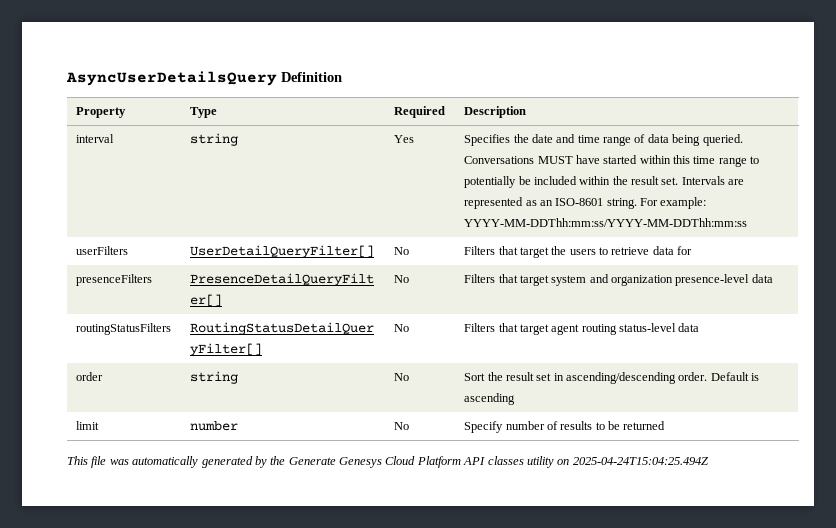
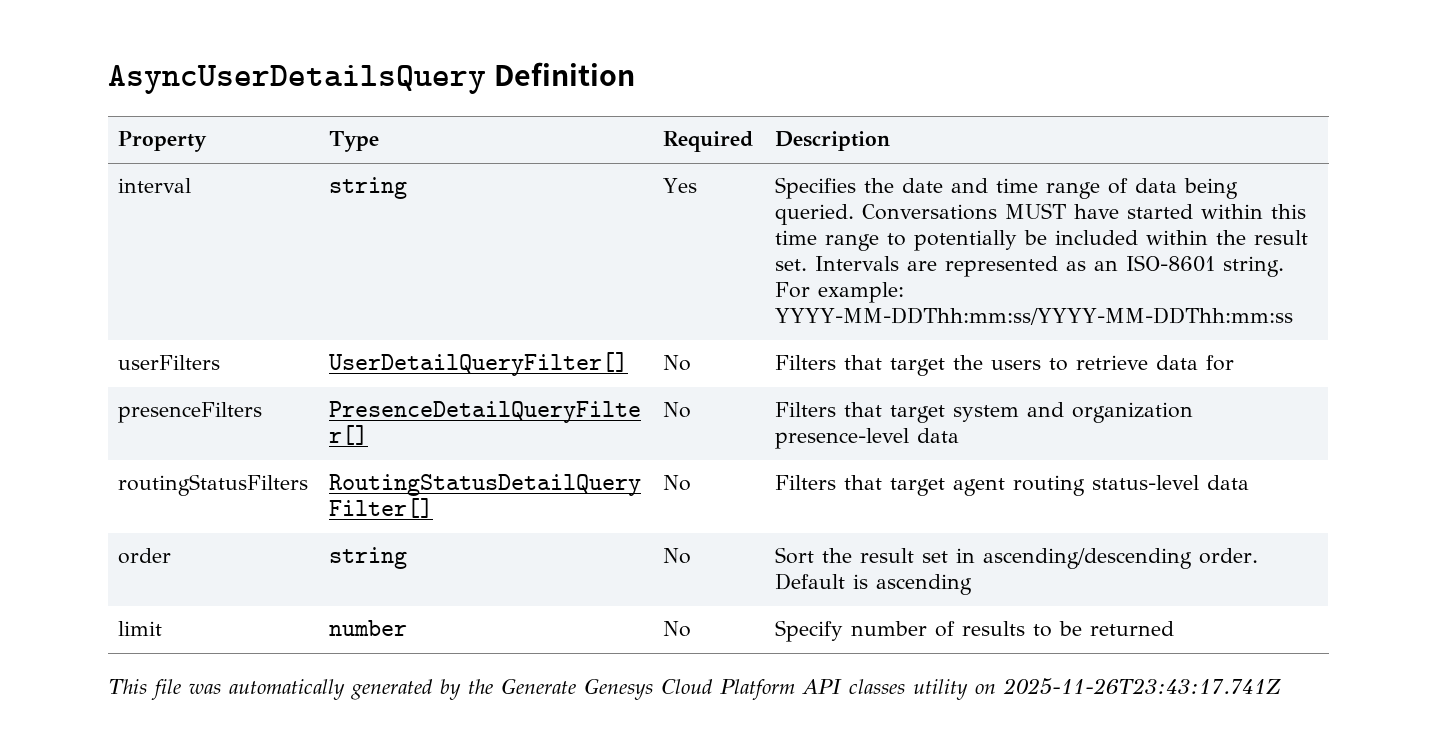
- This file was automatically generated by the Generate Genesys Cloud Platform API classes utility on 2025-04-24T15:04:25.494Z
+ This file was automatically generated by the Generate Genesys Cloud Platform API classes utility on 2025-11-26T23:43:17.741Z

